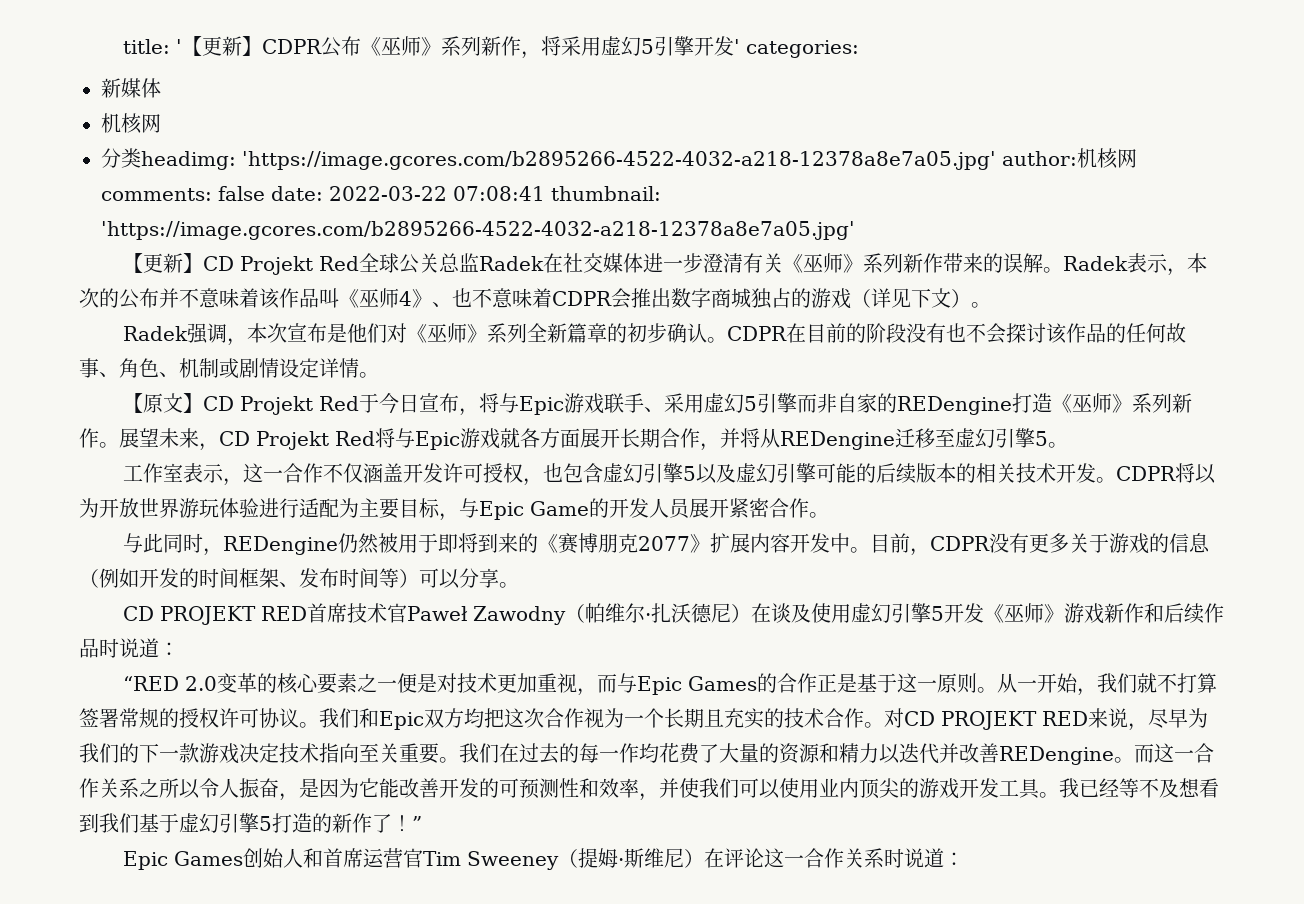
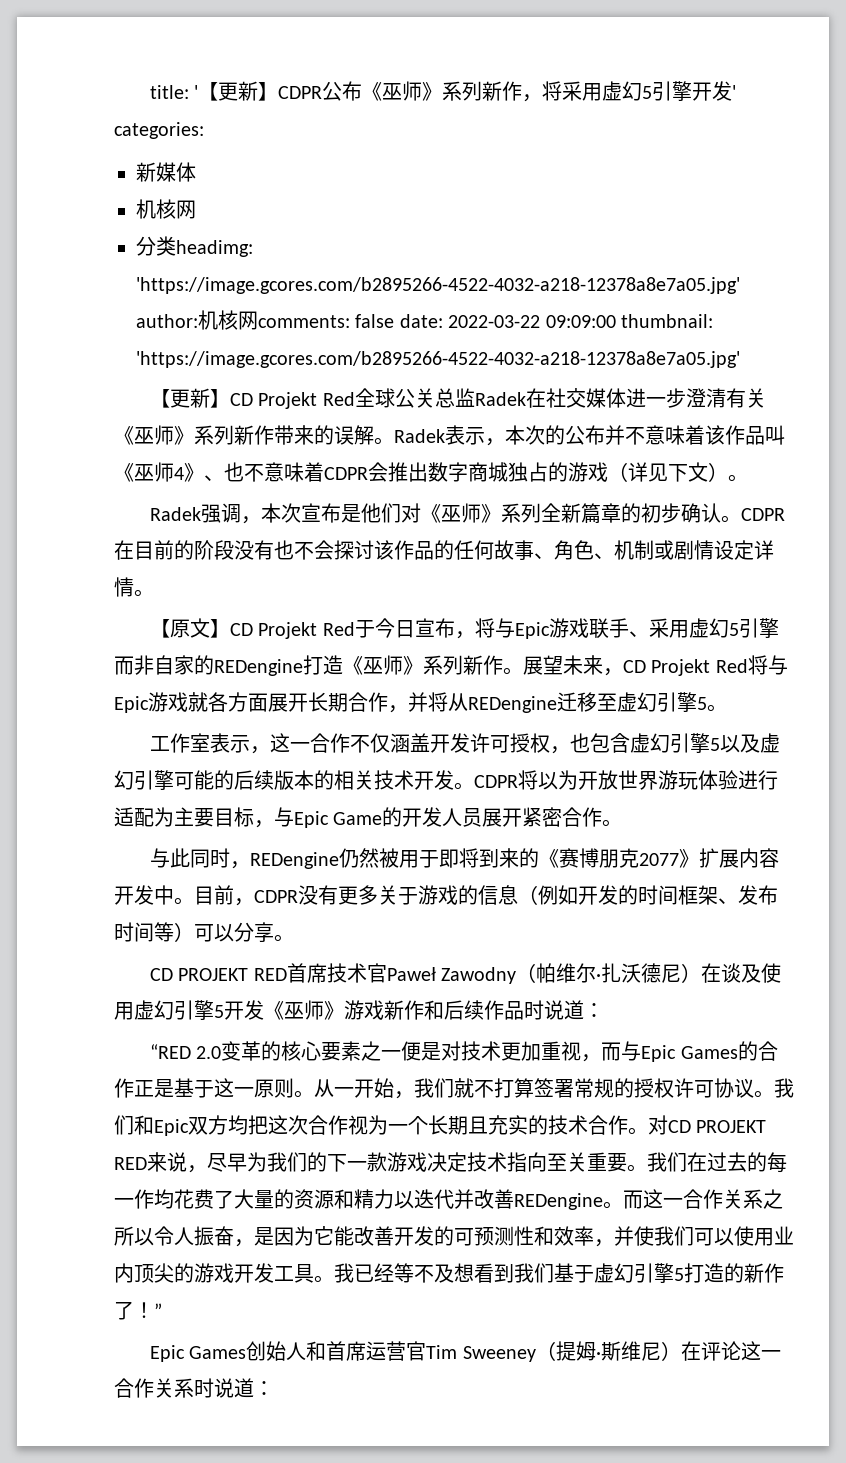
- 分类headimg: 'https://image.gcores.com/b2895266-4522-4032-a218-12378a8e7a05.jpg' author:机核网comments: false date: 2022-03-22 07:08:41 thumbnail: 'https://image.gcores.com/b2895266-4522-4032-a218-12378a8e7a05.jpg'
+ 分类headimg: 'https://image.gcores.com/b2895266-4522-4032-a218-12378a8e7a05.jpg' author:机核网comments: false date: 2022-03-22 09:09:00 thumbnail: 'https://image.gcores.com/b2895266-4522-4032-a218-12378a8e7a05.jpg'

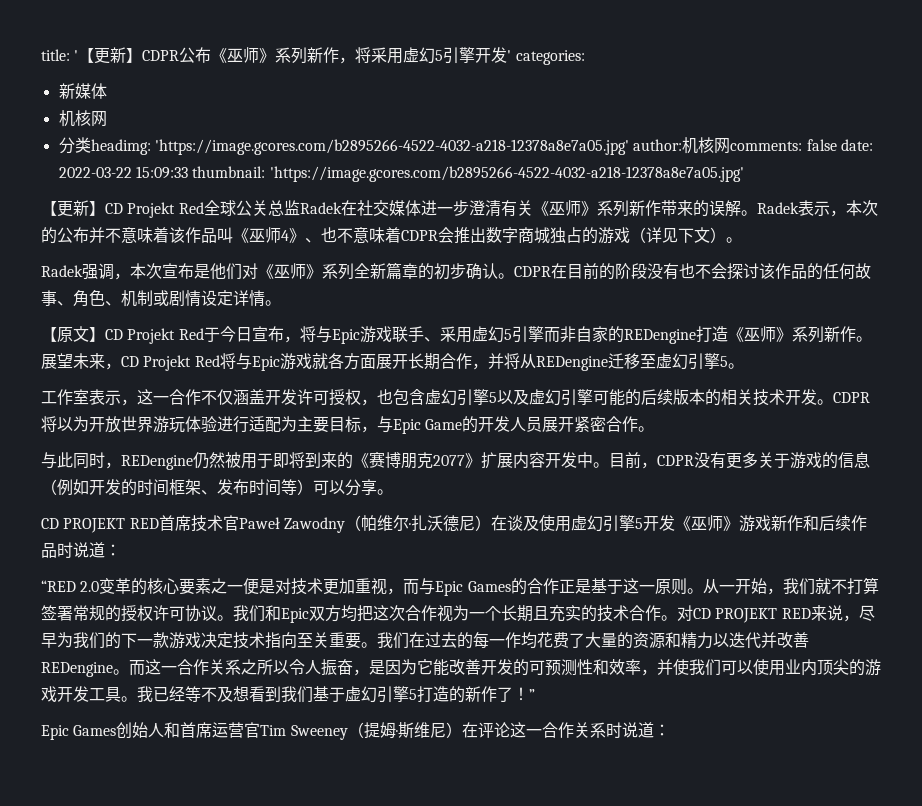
- 分类headimg: 'https://image.gcores.com/b2895266-4522-4032-a218-12378a8e7a05.jpg' author:机核网comments: false date: 2022-03-22 09:09:00 thumbnail: 'https://image.gcores.com/b2895266-4522-4032-a218-12378a8e7a05.jpg'
+ 分类headimg: 'https://image.gcores.com/b2895266-4522-4032-a218-12378a8e7a05.jpg' author:机核网comments: false date: 2022-03-22 15:09:33 thumbnail: 'https://image.gcores.com/b2895266-4522-4032-a218-12378a8e7a05.jpg'

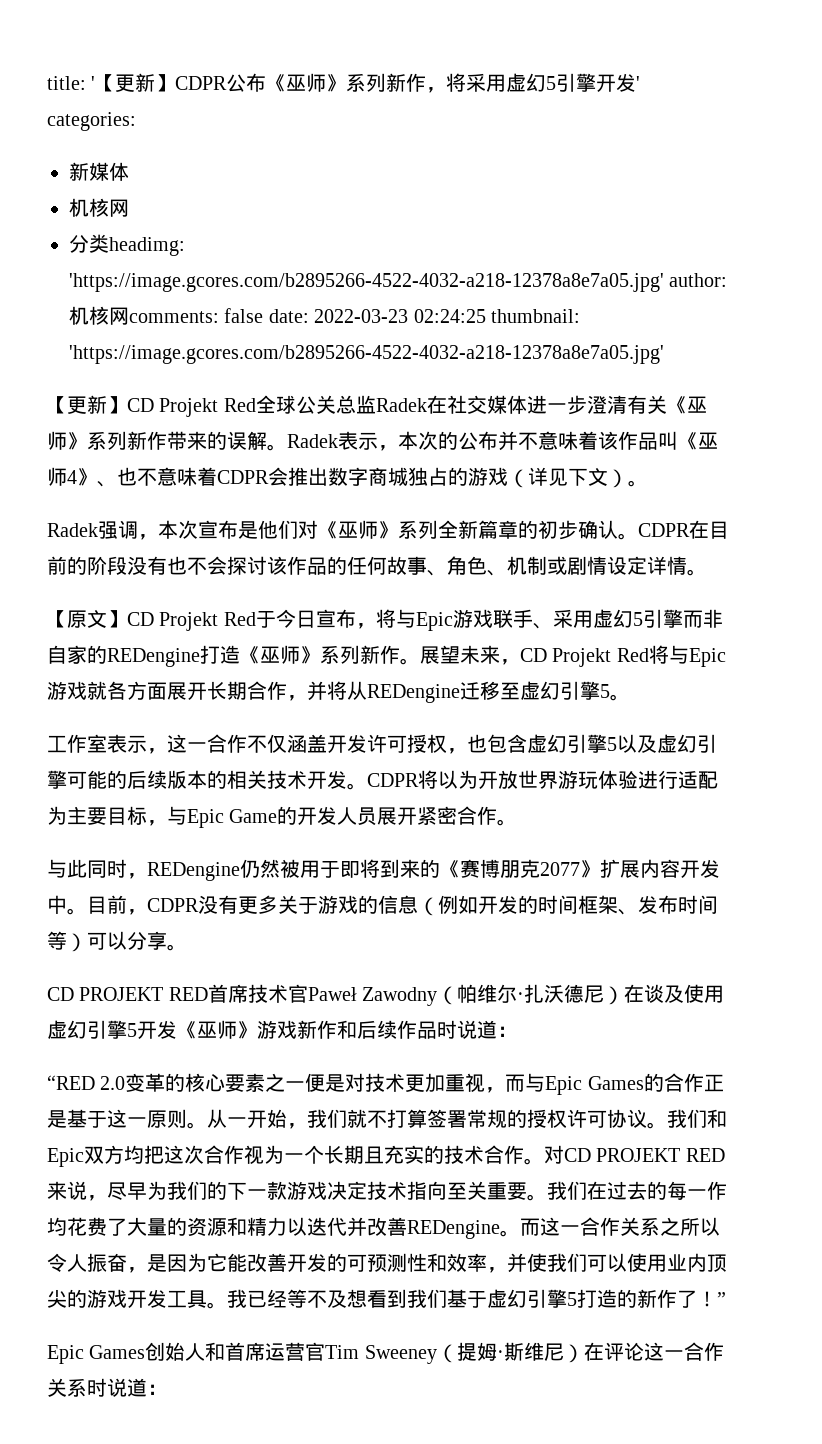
- 分类headimg: 'https://image.gcores.com/b2895266-4522-4032-a218-12378a8e7a05.jpg' author:机核网comments: false date: 2022-03-22 15:09:33 thumbnail: 'https://image.gcores.com/b2895266-4522-4032-a218-12378a8e7a05.jpg'
+ 分类headimg: 'https://image.gcores.com/b2895266-4522-4032-a218-12378a8e7a05.jpg' author:机核网comments: false date: 2022-03-23 02:24:25 thumbnail: 'https://image.gcores.com/b2895266-4522-4032-a218-12378a8e7a05.jpg'

